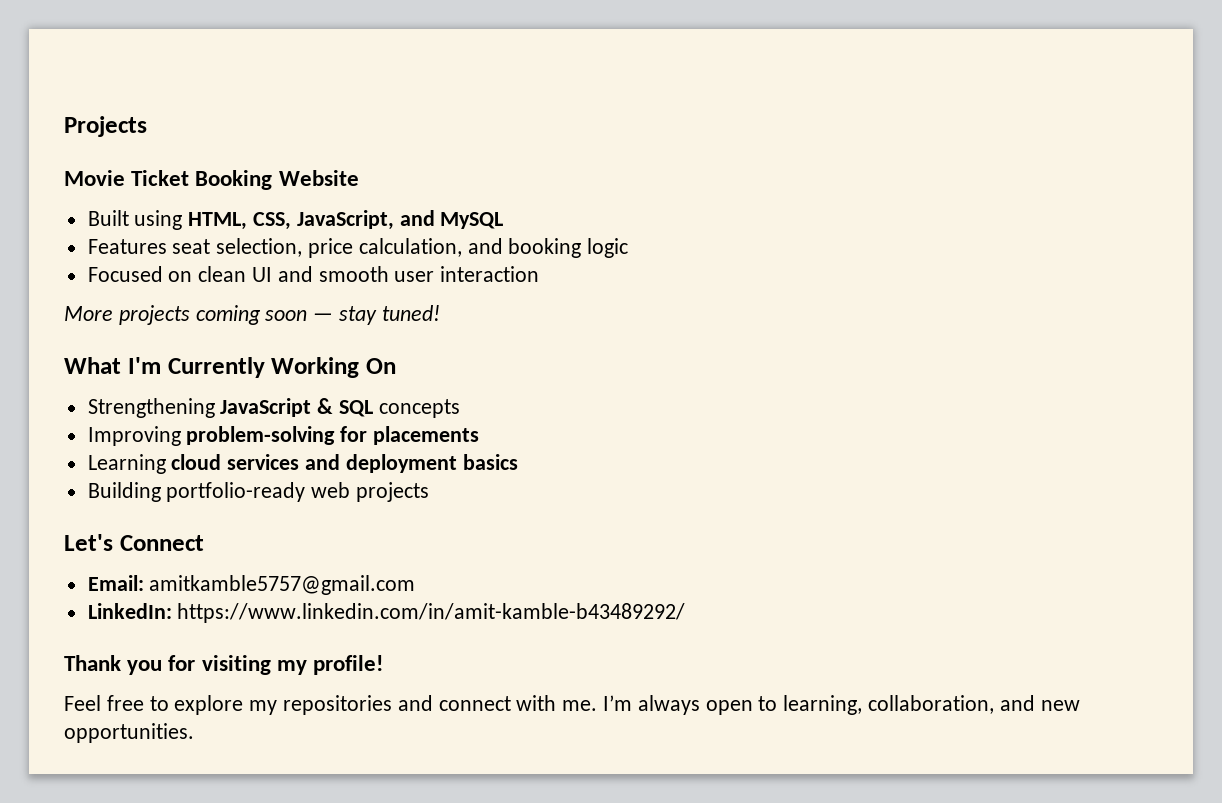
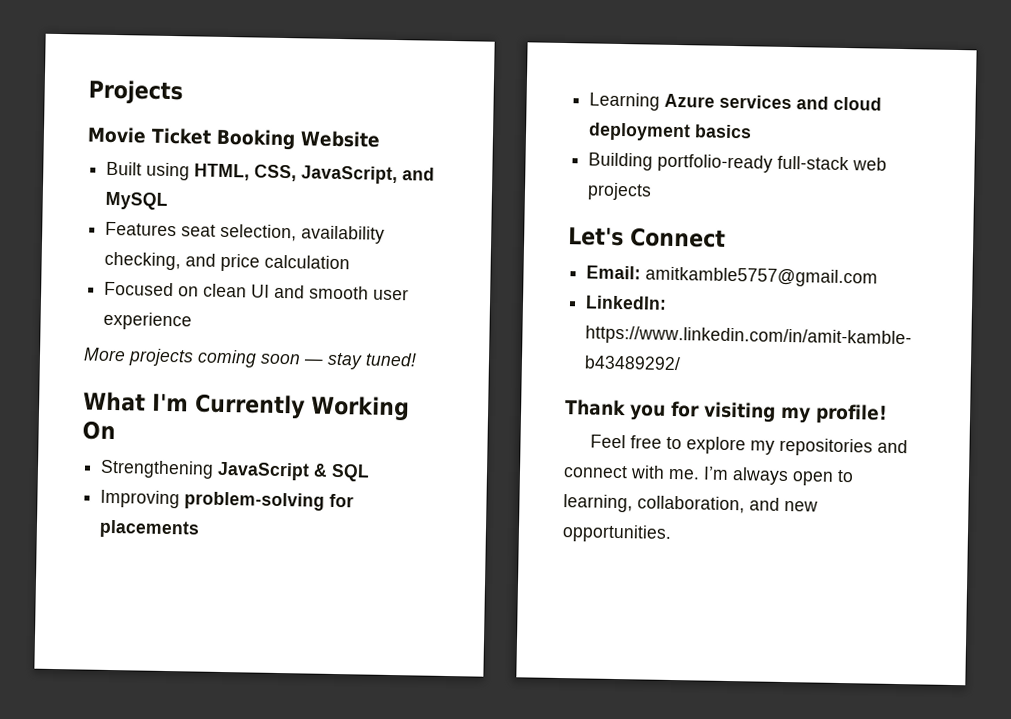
- Features seat selection, price calculation, and booking logic
+ Features seat selection, availability checking, and price calculation
- Focused on clean UI and smooth user interaction
+ Focused on clean UI and smooth user experience
- Strengthening JavaScript & SQL concepts
+ Strengthening JavaScript & SQL
- Learning cloud services and deployment basics
+ Learning Azure services and cloud deployment basics
- Building portfolio-ready web projects
+ Building portfolio-ready full-stack web projects

